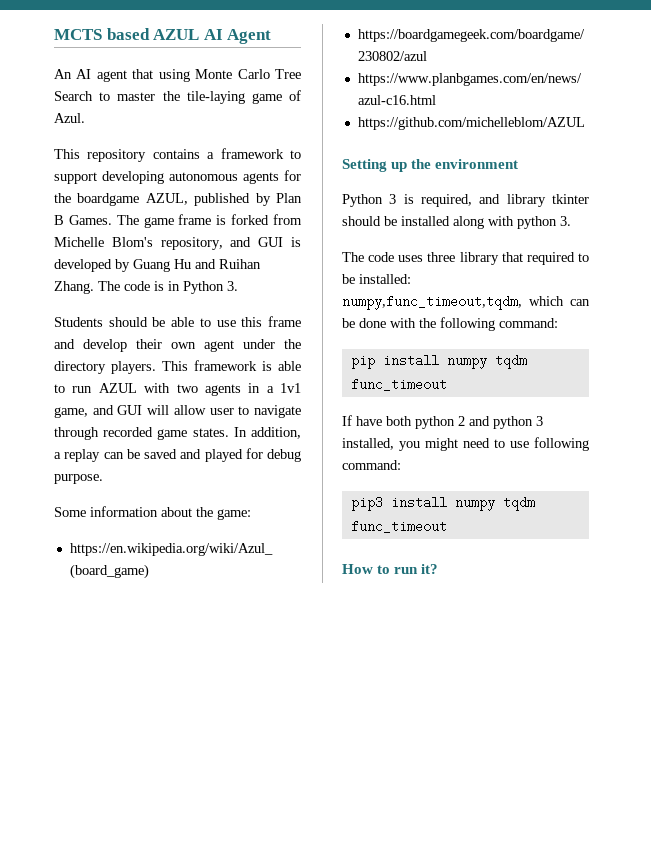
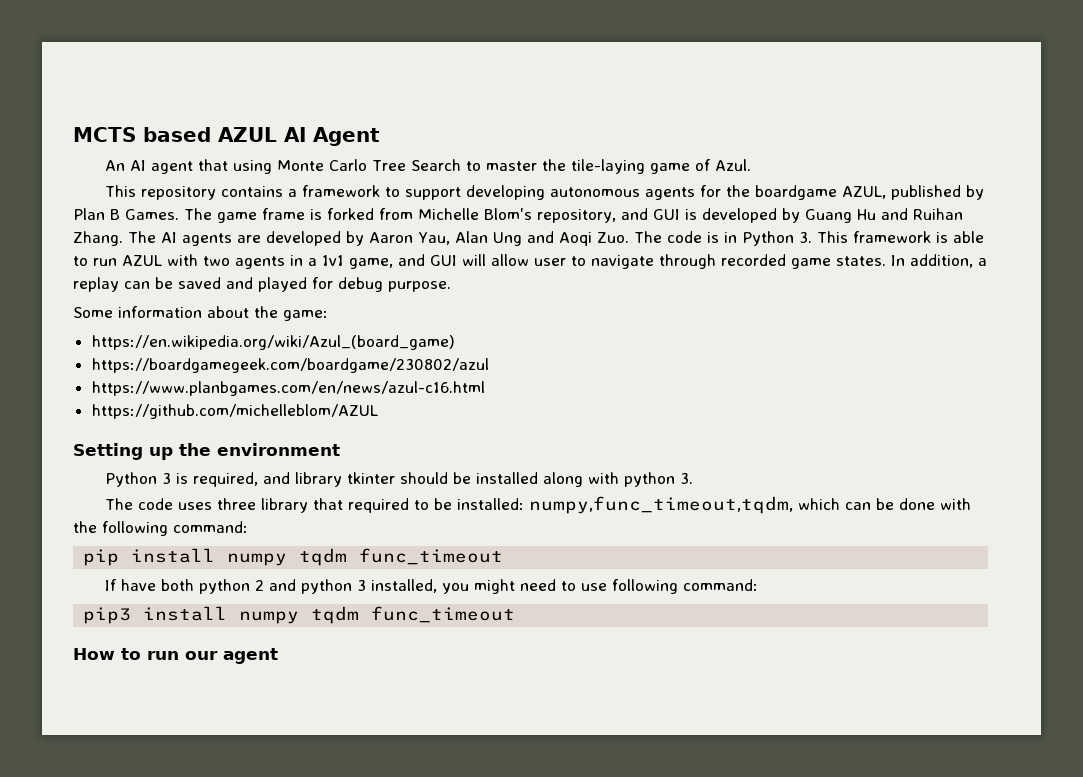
- The code is in Python 3.
- Students should be able to use this frame and develop their own agent under the directory players. This framework is able to run AZUL with two agents in a 1v1 game, and GUI will allow user to navigate through recorded game states.
+ The AI agents are developed by Aaron Yau, Alan Ung and Aoqi Zuo. The code is in Python 3. This framework is able to run AZUL with two agents in a 1v1 game, and GUI will allow user to navigate through recorded game states.
- How to run it?
+ How to run our agent

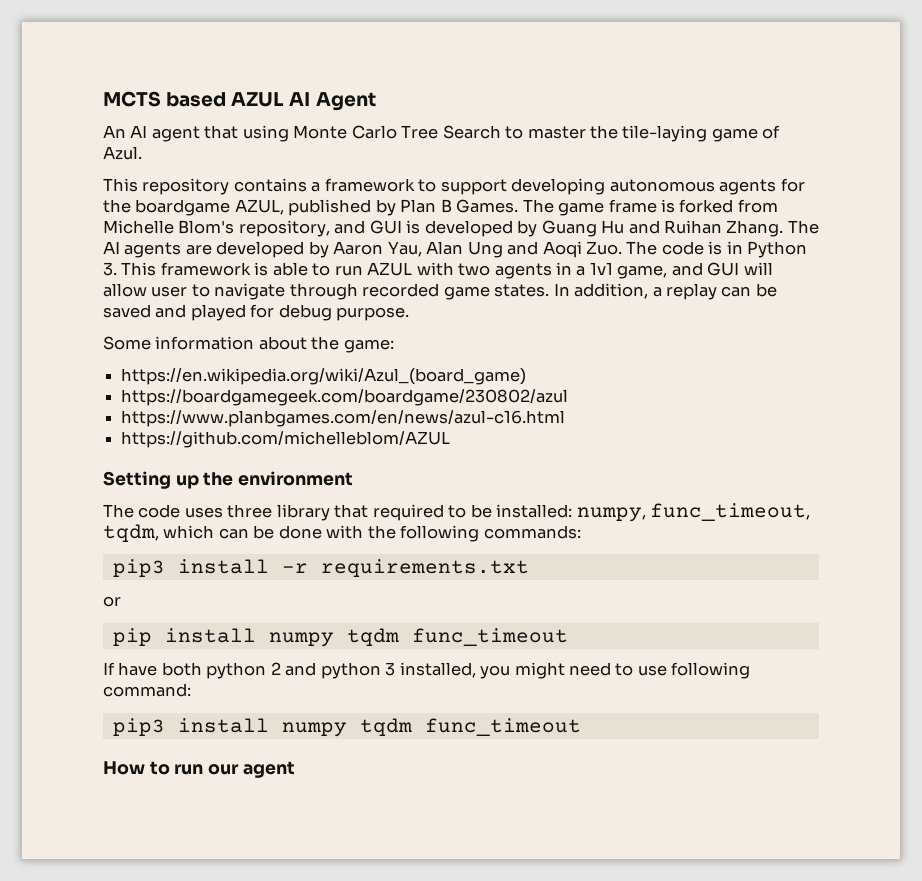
- Python 3 is required, and library tkinter should be installed along with python 3.
- The code uses three library that required to be installed: numpy,func_timeout,tqdm, which can be done with the following command:
+ The code uses three library that required to be installed: numpy, func_timeout, tqdm, which can be done with the following commands:
+ pip3 install -r requirements.txt
+ or

